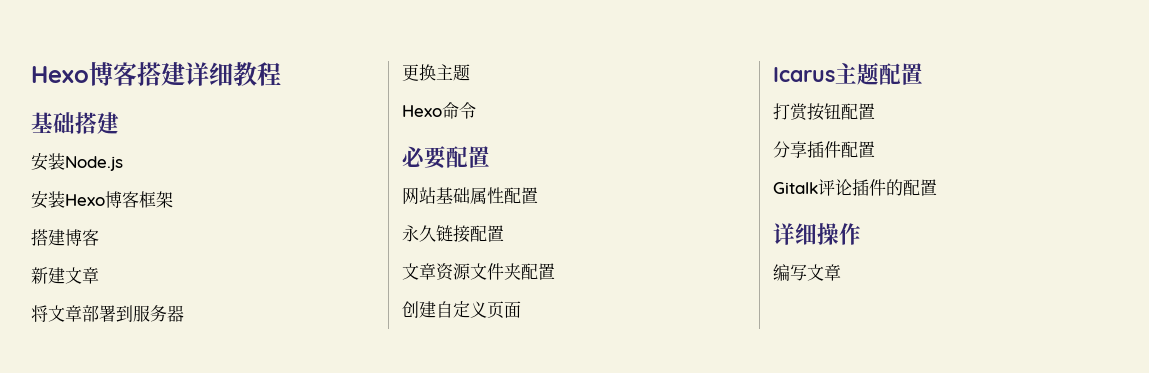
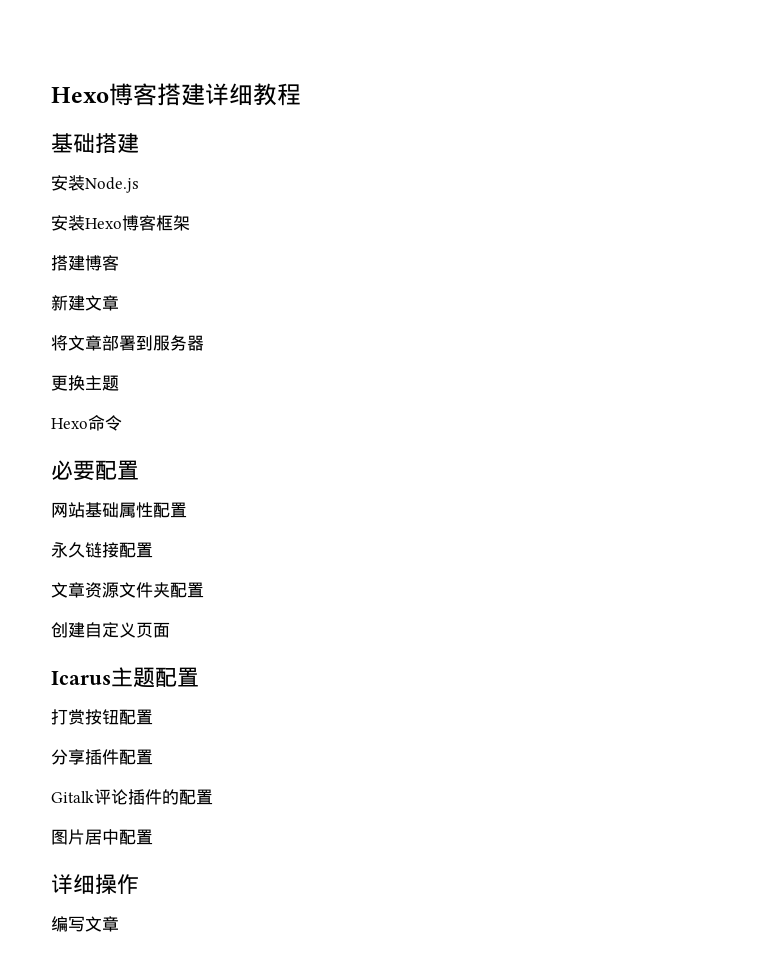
+ 图片居中配置

